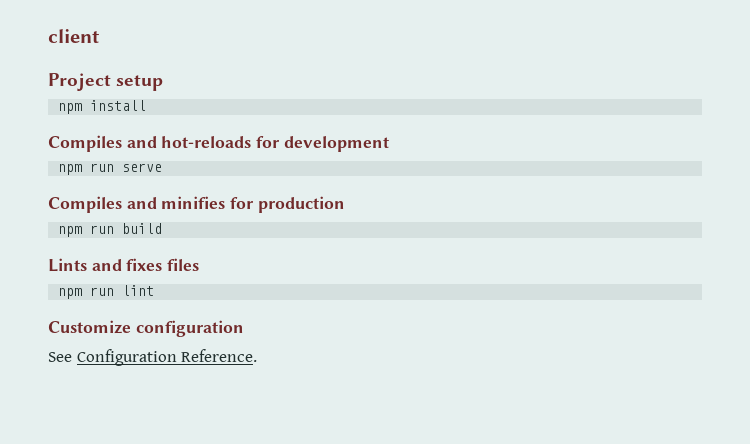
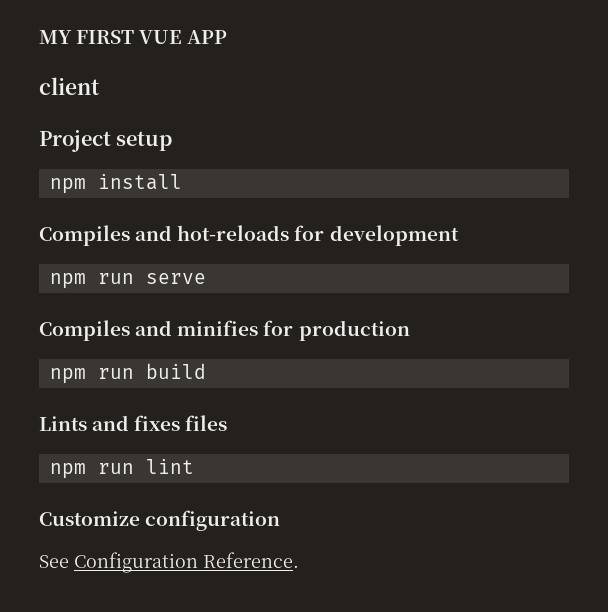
+ MY FIRST VUE APP

